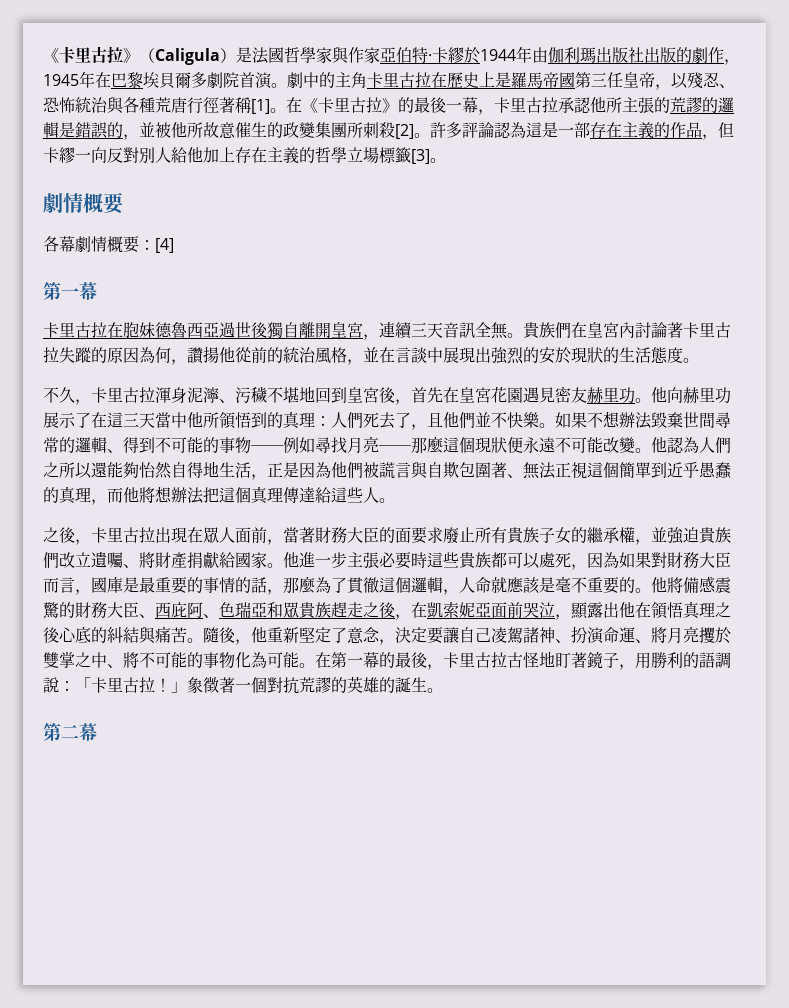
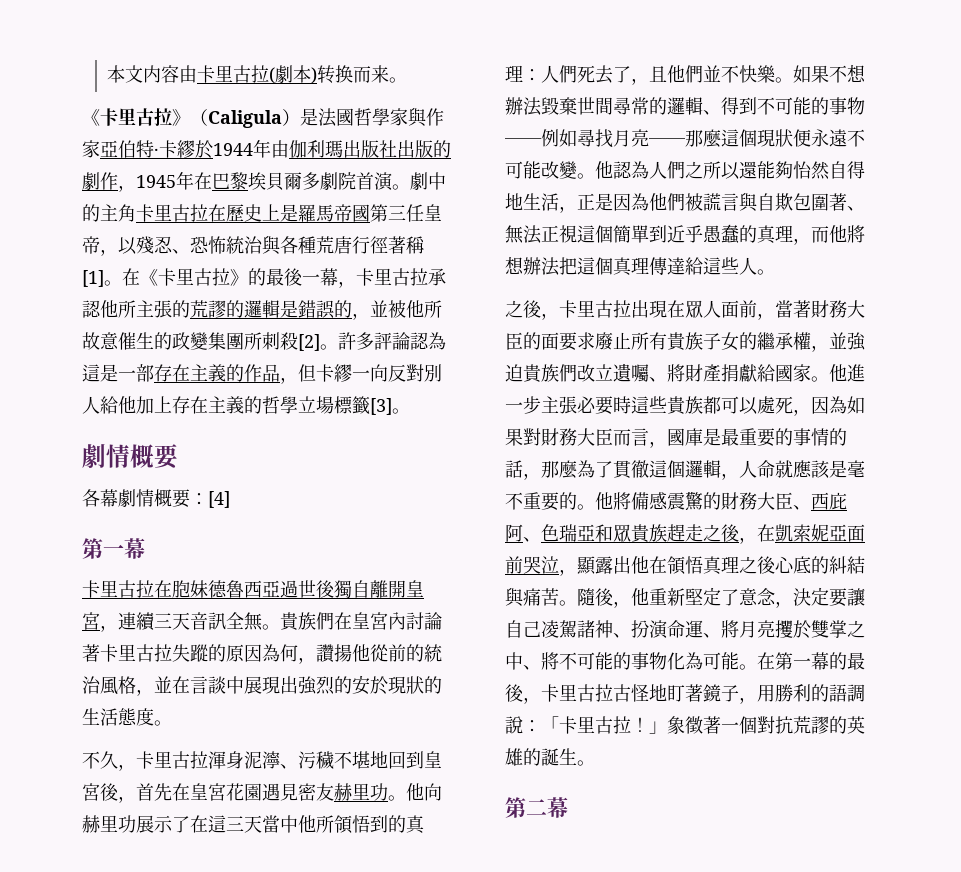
+ 本文内容由卡里古拉(劇本)转换而来。

